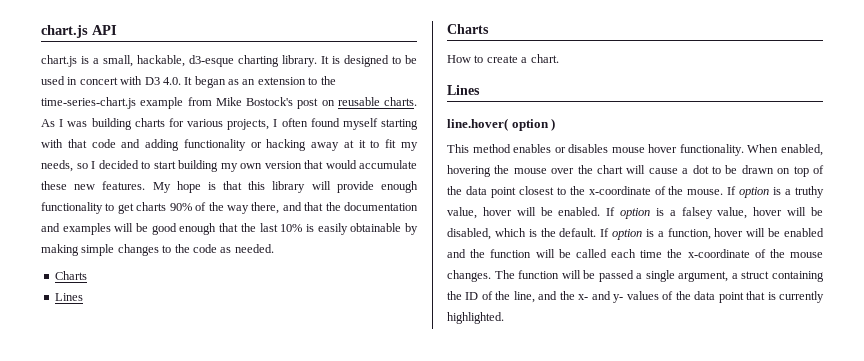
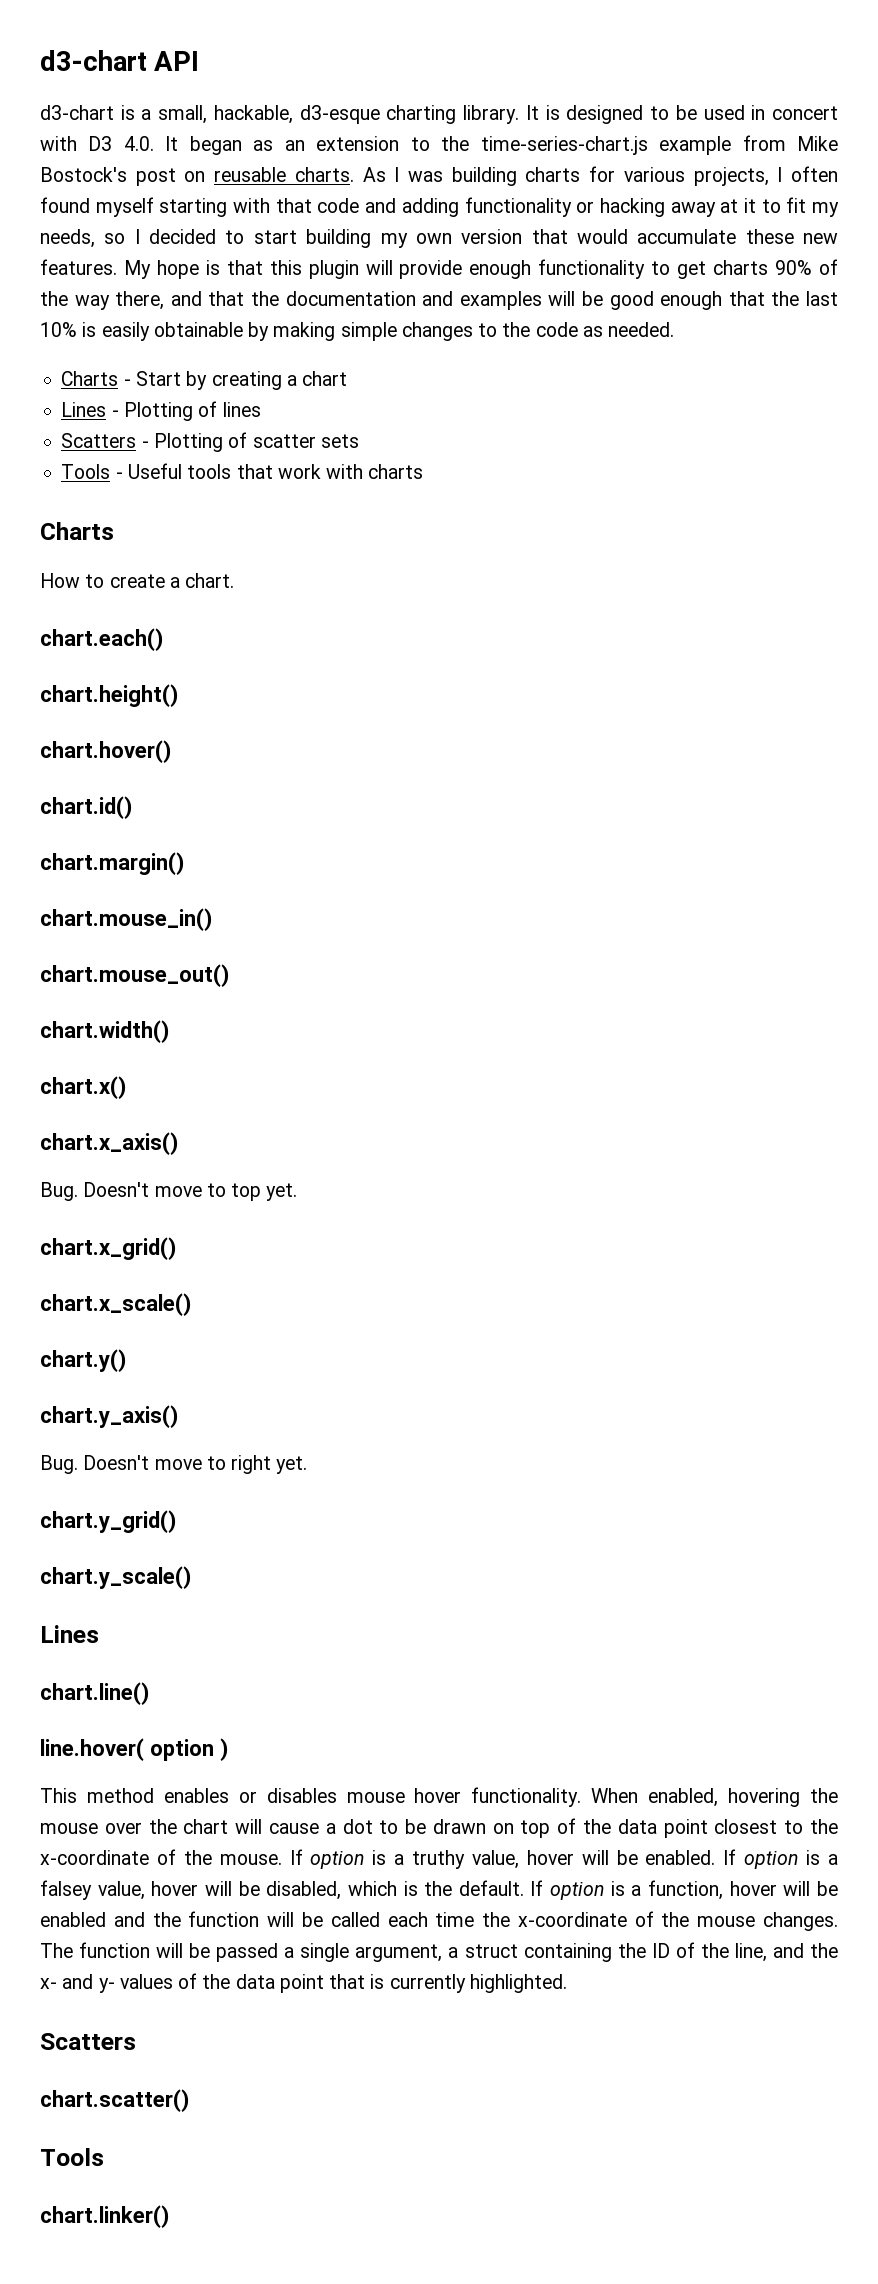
- chart.js API
+ d3-chart API
- chart.js is a small, hackable, d3-esque charting library.
+ d3-chart is a small, hackable, d3-esque charting library.
- My hope is that this library will provide enough functionality to get charts 90% of the way there, and that the documentation and examples will be good enough that the last 10% is easily obtainable by making simple changes to the code as needed.
- Charts
- Lines
+ My hope is that this plugin will provide enough functionality to get charts 90% of the way there, and that the documentation and examples will be good enough that the last 10% is easily obtainable by making simple changes to the code as needed.
+ Charts - Start by creating a chart
+ Lines - Plotting of lines
+ Scatters - Plotting of scatter sets
+ Tools - Useful tools that work with charts
  How to create a chart.
+ chart.each()
+ chart.height()
+ chart.hover()
+ chart.id()
+ chart.margin()
+ chart.mouse_in()
+ chart.mouse_out()
+ chart.width()
+ chart.x()
+ chart.x_axis()
+ Bug. Doesn't move to top yet.
+ chart.x_grid()
+ chart.x_scale()
+ chart.y()
+ chart.y_axis()
+ Bug. Doesn't move to right yet.
+ chart.y_grid()
+ chart.y_scale()
  Lines
+ chart.line()
  The function will be passed a single argument, a struct containing the ID of the line, and the x- and y- values of the data point that is currently highlighted.
+ Scatters
+ chart.scatter()
+ Tools
+ chart.linker()

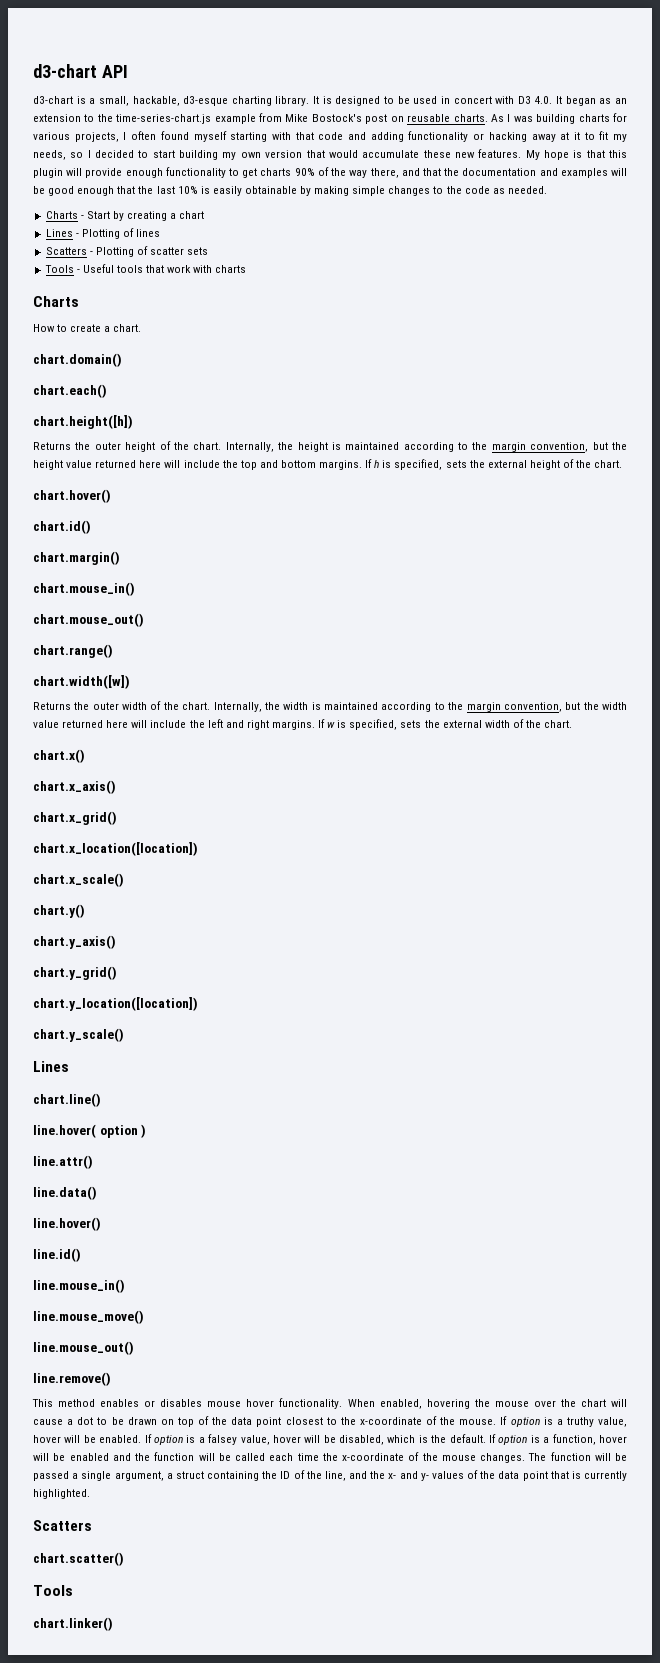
+ chart.domain()
- chart.height()
+ chart.height([h])
+ Returns the outer height of the chart. Internally, the height is maintained according to the margin convention, but the height value returned here will include the top and bottom margins. If h is specified, sets the external height of the chart.
- chart.width()
+ chart.range()
+ chart.width([w])
+ Returns the outer width of the chart. Internally, the width is maintained according to the margin convention, but the width value returned here will include the left and right margins. If w is specified, sets the external width of the chart.
  chart.x()
  chart.x_axis()
- Bug. Doesn't move to top yet.
  chart.x_grid()
+ chart.x_location([location])
  chart.x_scale()
  chart.y()
  chart.y_axis()
- Bug. Doesn't move to right yet.
  chart.y_grid()
+ chart.y_location([location])
+ line.attr()
+ line.data()
+ line.hover()
+ line.id()
+ line.mouse_in()
+ line.mouse_move()
+ line.mouse_out()
+ line.remove()

